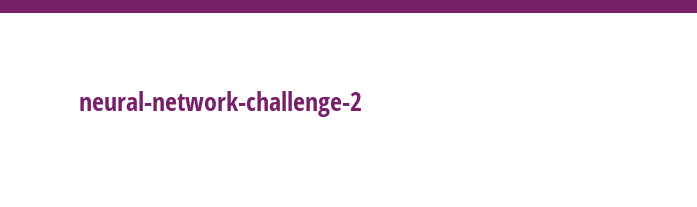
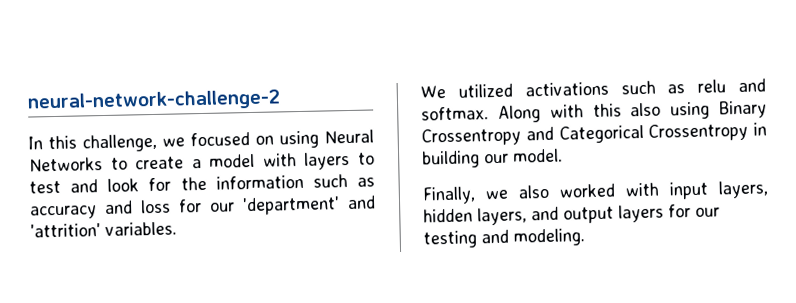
+ In this challenge, we focused on using Neural Networks to create a model with layers to test and look for the information such as accuracy and loss for our 'department' and 'attrition' variables.
+ We utilized activations such as relu and softmax. Along with this also using Binary Crossentropy and Categorical Crossentropy in building our model.
+ Finally, we also worked with input layers, hidden layers, and output layers for our testing and modeling.

